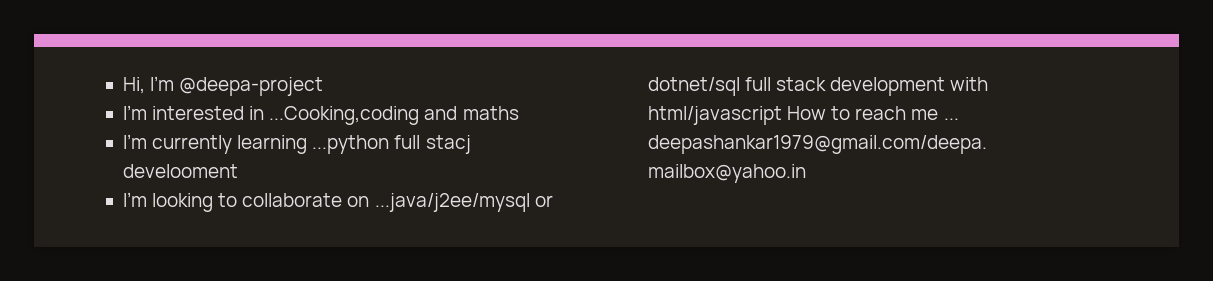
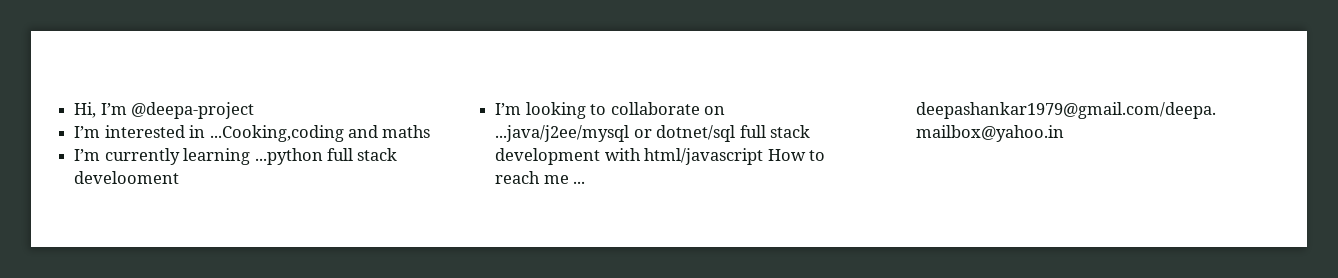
- I’m currently learning ...python full stacj develooment
+ I’m currently learning ...python full stack develooment

